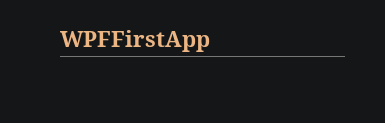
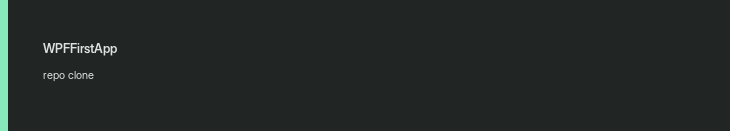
+ repo clone

